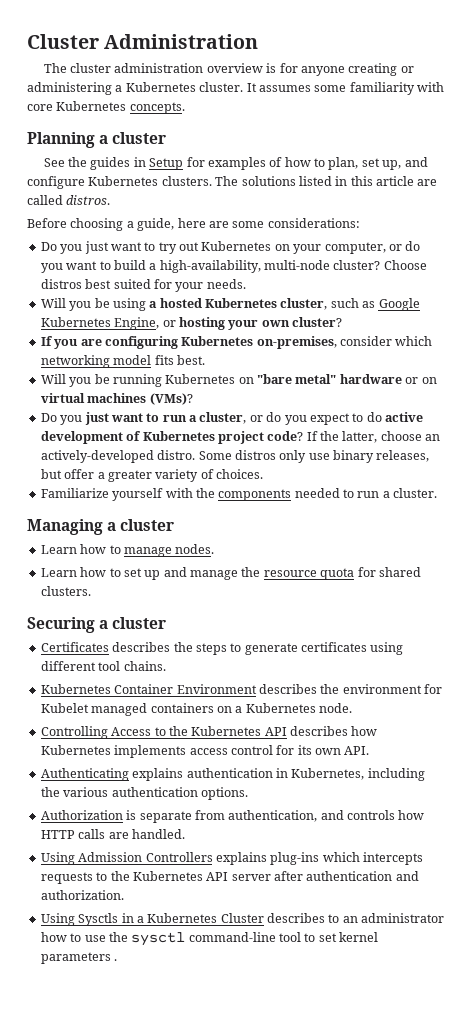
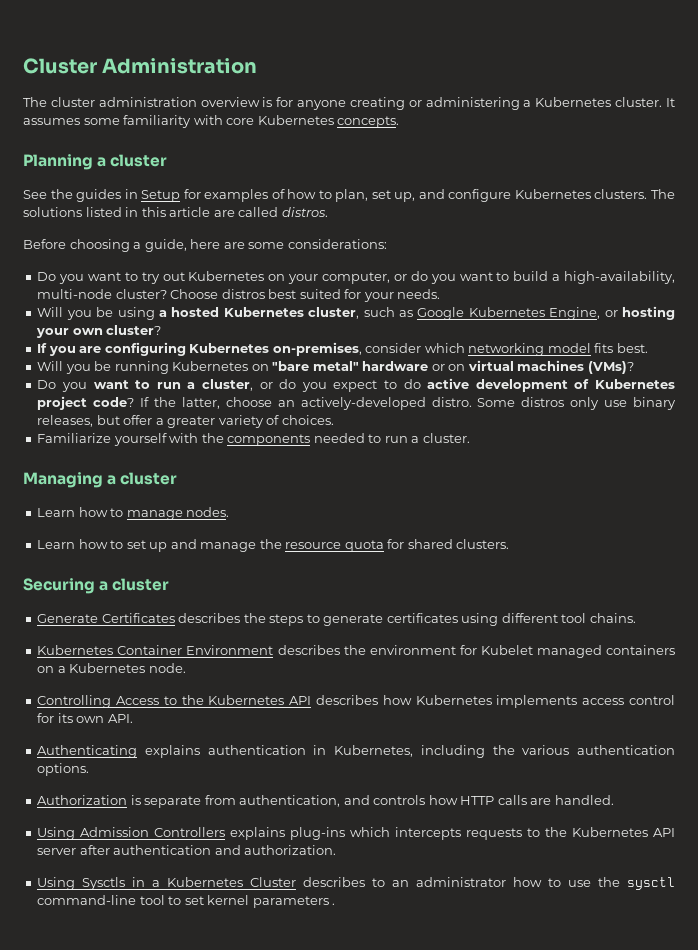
- Do you just want to try out Kubernetes on your computer, or do you want to build a high-availability, multi-node cluster?
+ Do you want to try out Kubernetes on your computer, or do you want to build a high-availability, multi-node cluster?
- Do you just want to run a cluster, or do you expect to do active development of Kubernetes project code?
+ Do you want to run a cluster, or do you expect to do active development of Kubernetes project code?
- Certificates describes the steps to generate certificates using different tool chains.
+ Generate Certificates describes the steps to generate certificates using different tool chains.

